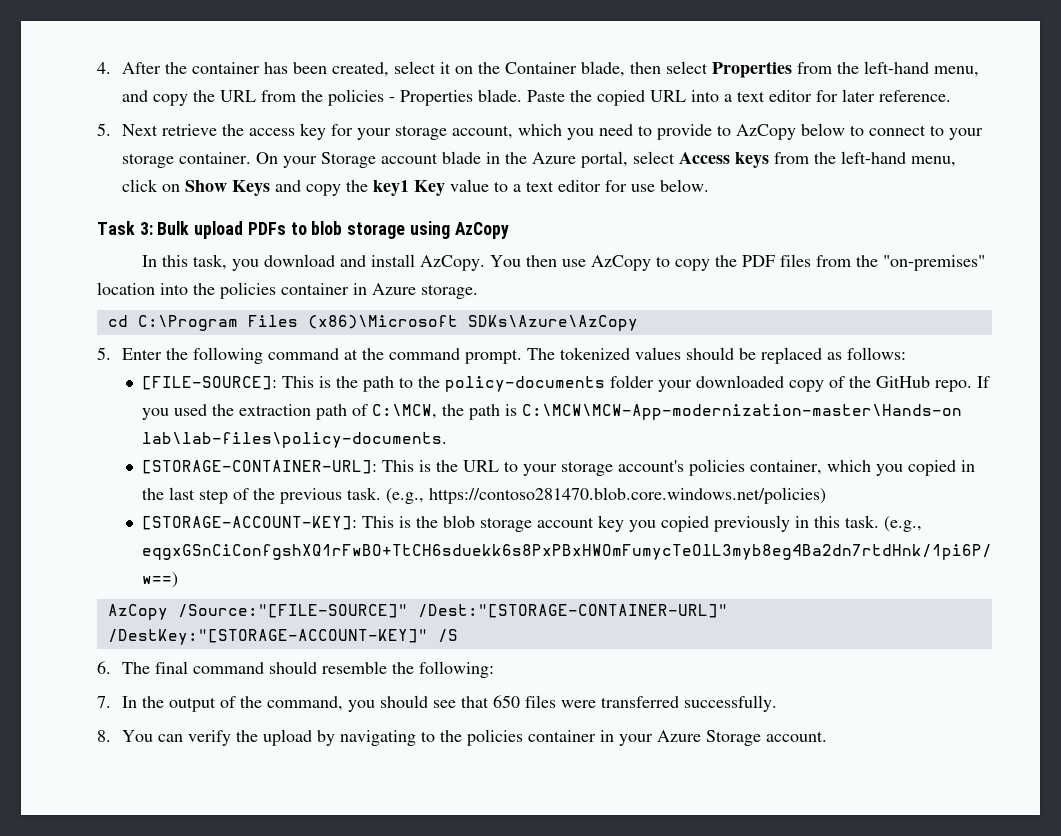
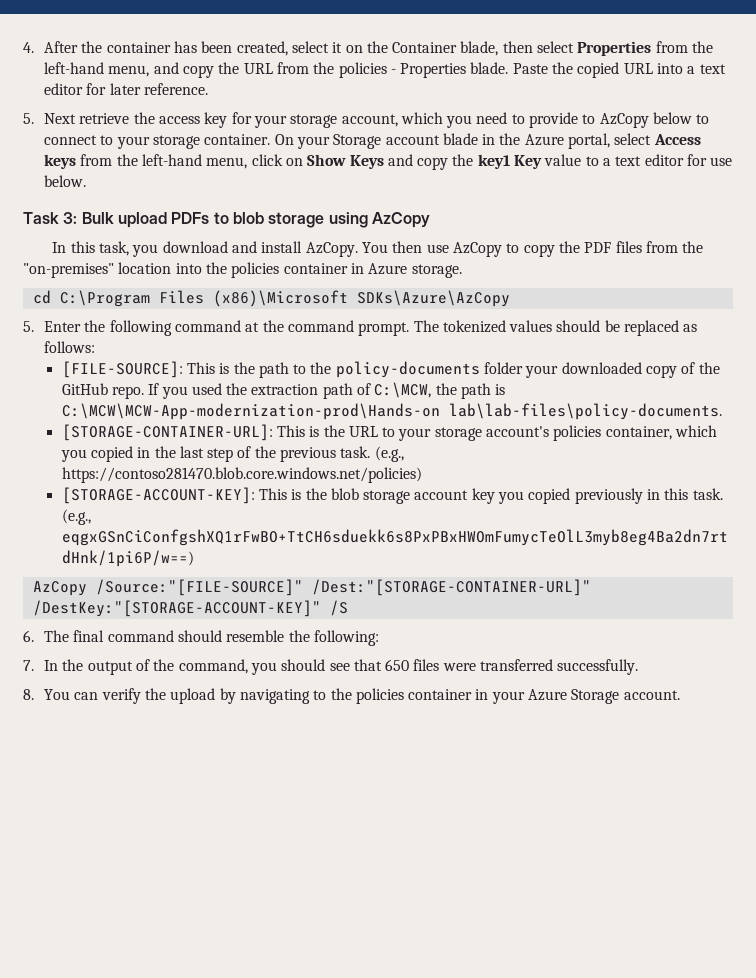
- If you used the extraction path of C:\MCW, the path is C:\MCW\MCW-App-modernization-master\Hands-on lab\lab-files\policy-documents.
+ If you used the extraction path of C:\MCW, the path is C:\MCW\MCW-App-modernization-prod\Hands-on lab\lab-files\policy-documents.

